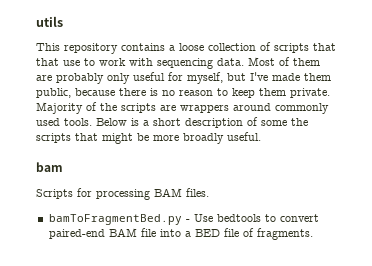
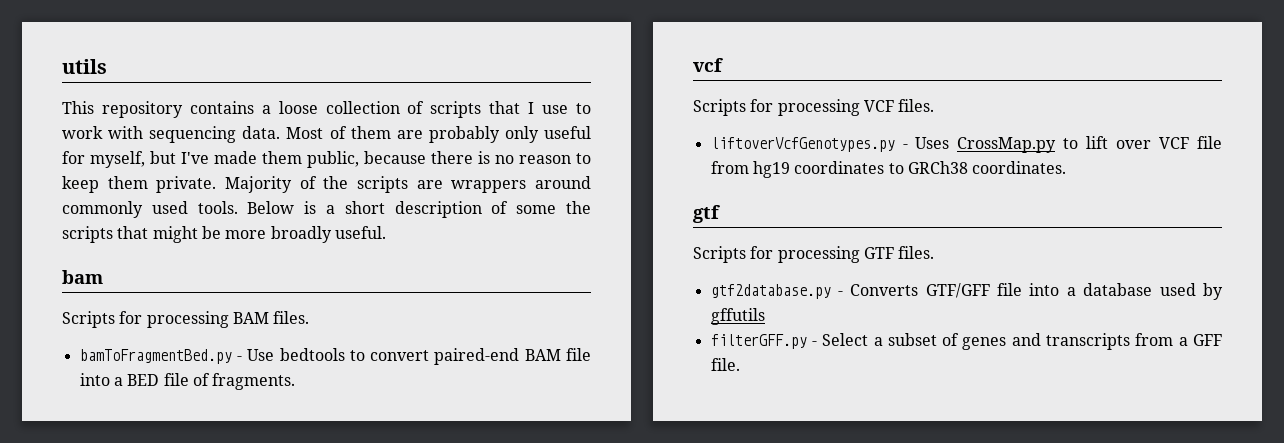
- This repository contains a loose collection of scripts that that use to work with sequencing data.
+ This repository contains a loose collection of scripts that I use to work with sequencing data.
+ vcf
+ Scripts for processing VCF files.
+ liftoverVcfGenotypes.py - Uses CrossMap.py to lift over VCF file from hg19 coordinates to GRCh38 coordinates.
+ gtf
+ Scripts for processing GTF files.
+ gtf2database.py - Converts GTF/GFF file into a database used by gffutils
+ filterGFF.py - Select a subset of genes and transcripts from a GFF file.

